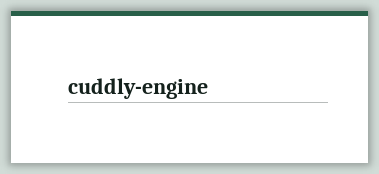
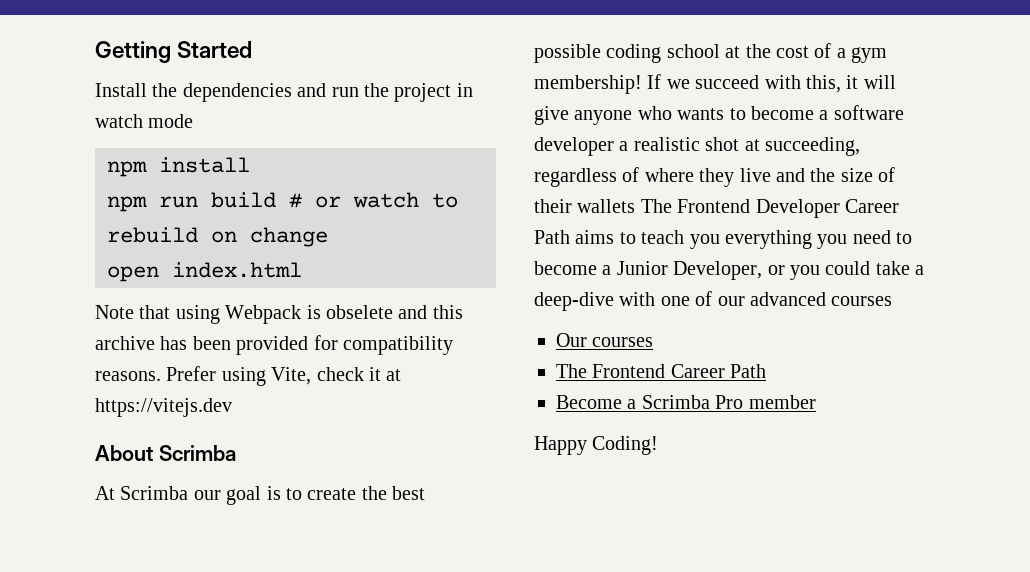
- cuddly-engine
+ Getting Started
+ Install the dependencies and run the project in watch mode
+ npm install
+ npm run build # or watch to rebuild on change
+ open index.html
+ Note that using Webpack is obselete and this archive has been provided for compatibility reasons. Prefer using Vite, check it at https://vitejs.dev
+ About Scrimba
+ At Scrimba our goal is to create the best possible coding school at the cost of a gym membership! If we succeed with this, it will give anyone who wants to become a software developer a realistic shot at succeeding, regardless of where they live and the size of their wallets The Frontend Developer Career Path aims to teach you everything you need to become a Junior Developer, or you could take a deep-dive with one of our advanced courses
+ Our courses
+ The Frontend Career Path
+ Become a Scrimba Pro member
+ Happy Coding!

